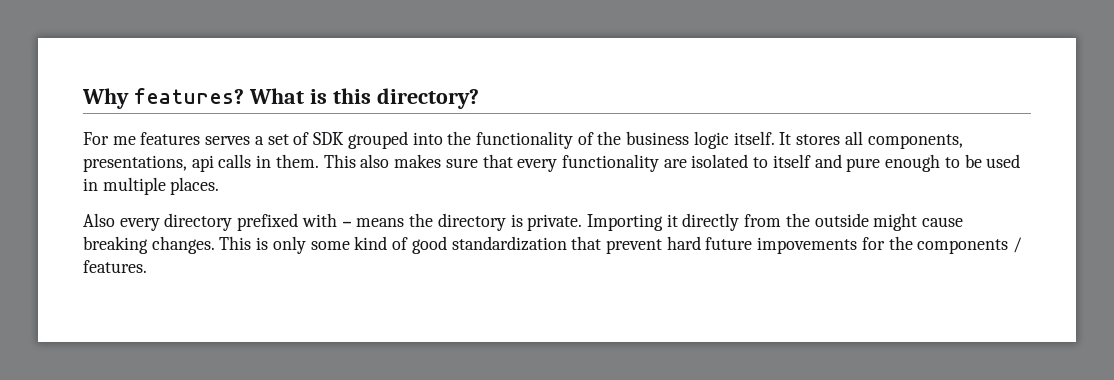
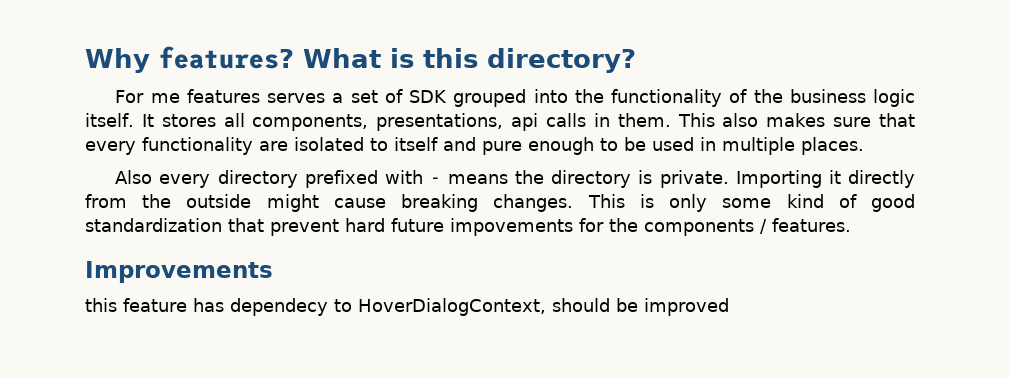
+ Improvements
+ this feature has dependecy to HoverDialogContext, should be improved

